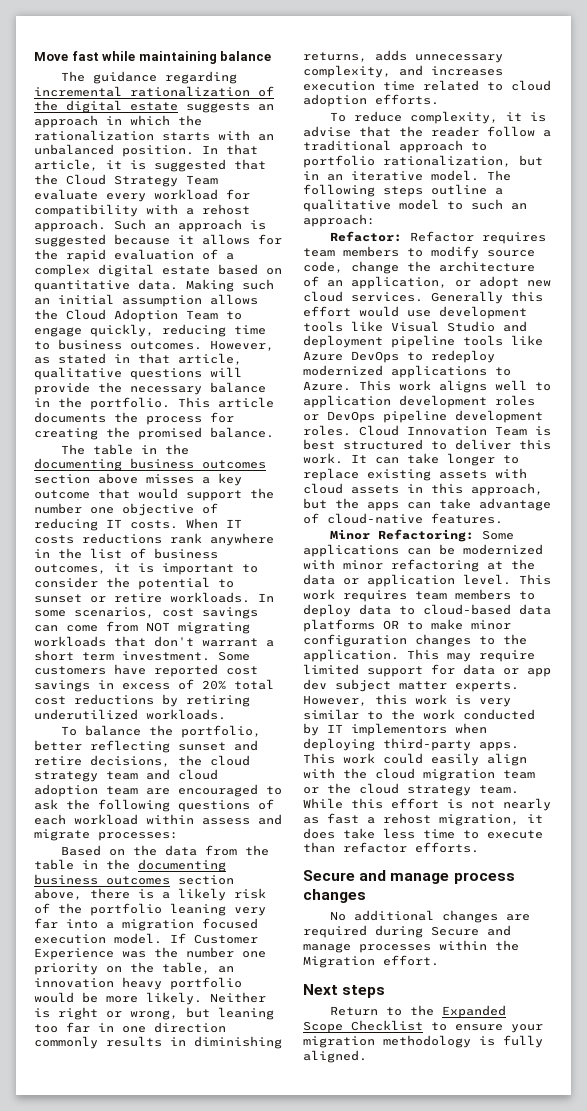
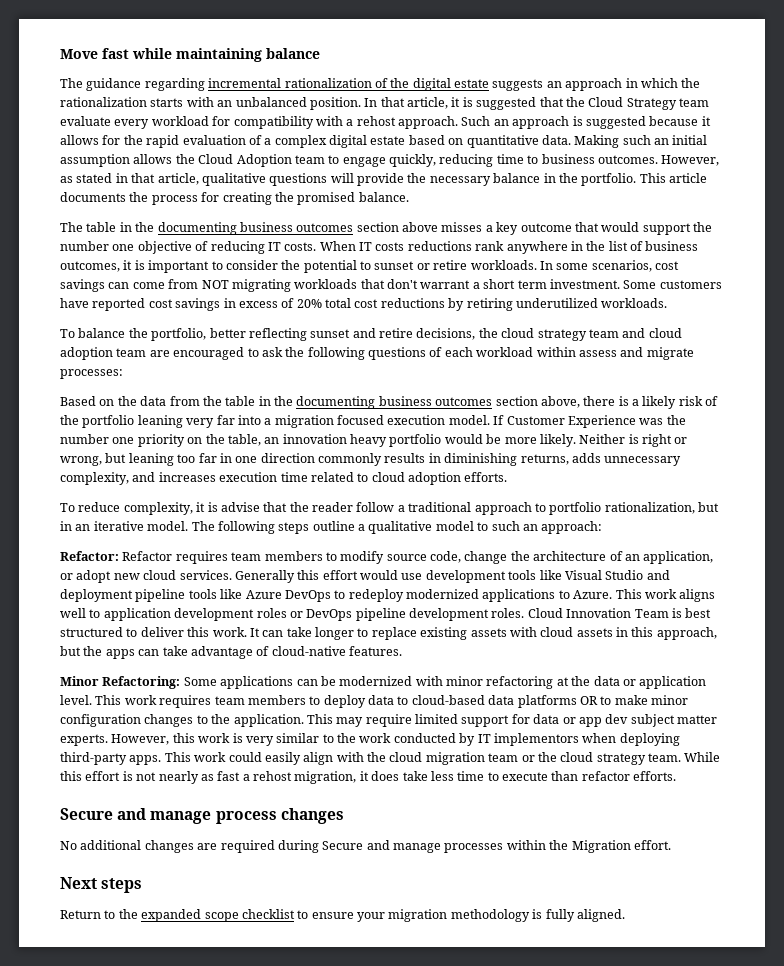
- In that article, it is suggested that the Cloud Strategy Team evaluate every workload for compatibility with a rehost approach.
+ In that article, it is suggested that the Cloud Strategy team evaluate every workload for compatibility with a rehost approach.
- Making such an initial assumption allows the Cloud Adoption Team to engage quickly, reducing time to business outcomes.
+ Making such an initial assumption allows the Cloud Adoption team to engage quickly, reducing time to business outcomes.
- Return to the Expanded Scope Checklist to ensure your migration methodology is fully aligned.
+ Return to the expanded scope checklist to ensure your migration methodology is fully aligned.

